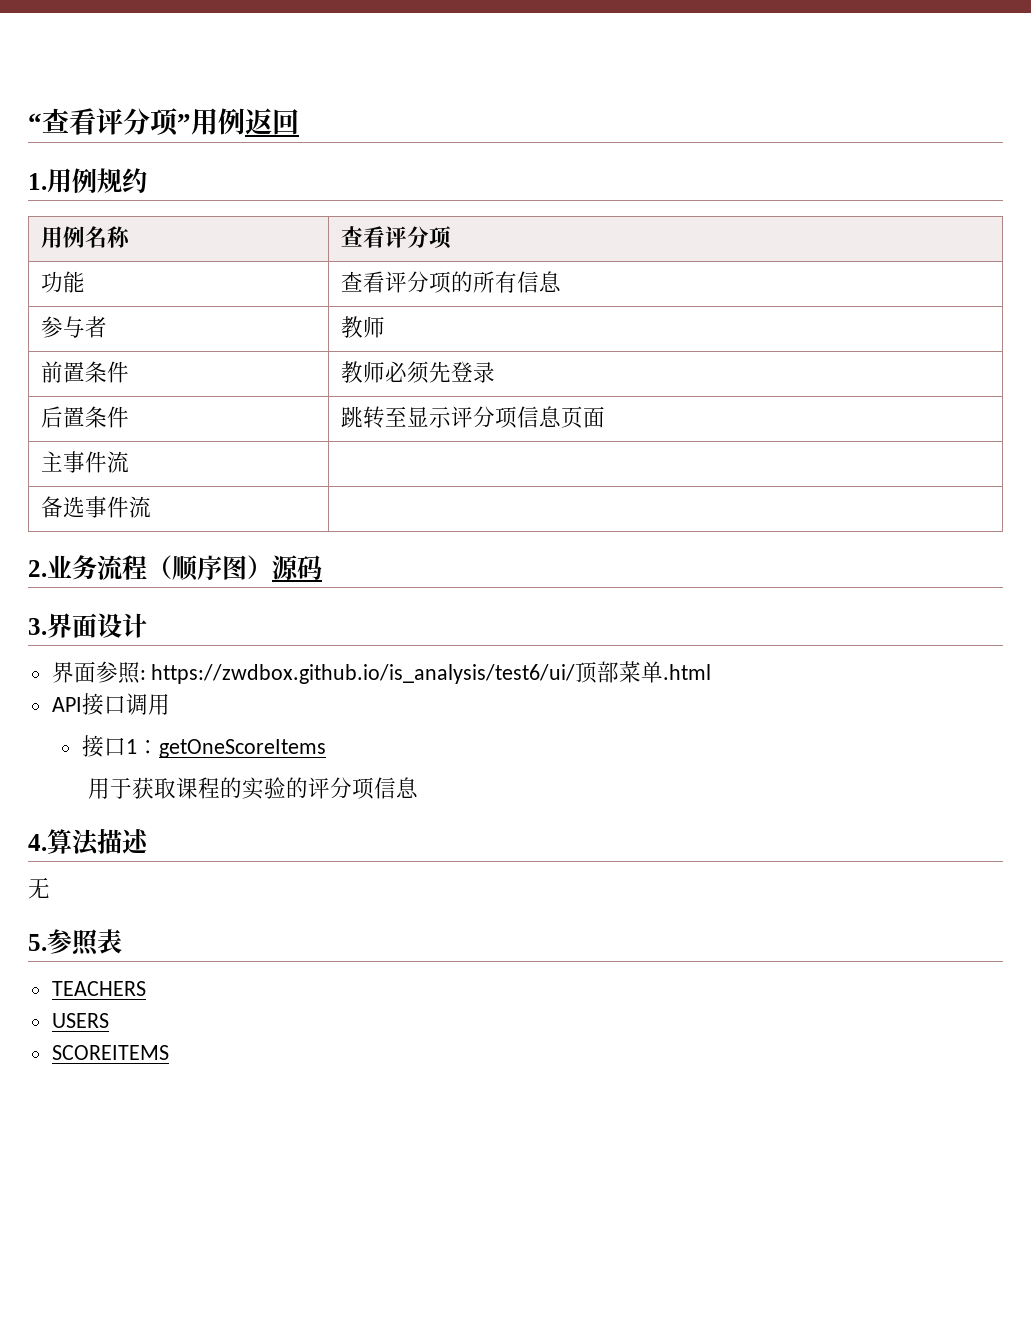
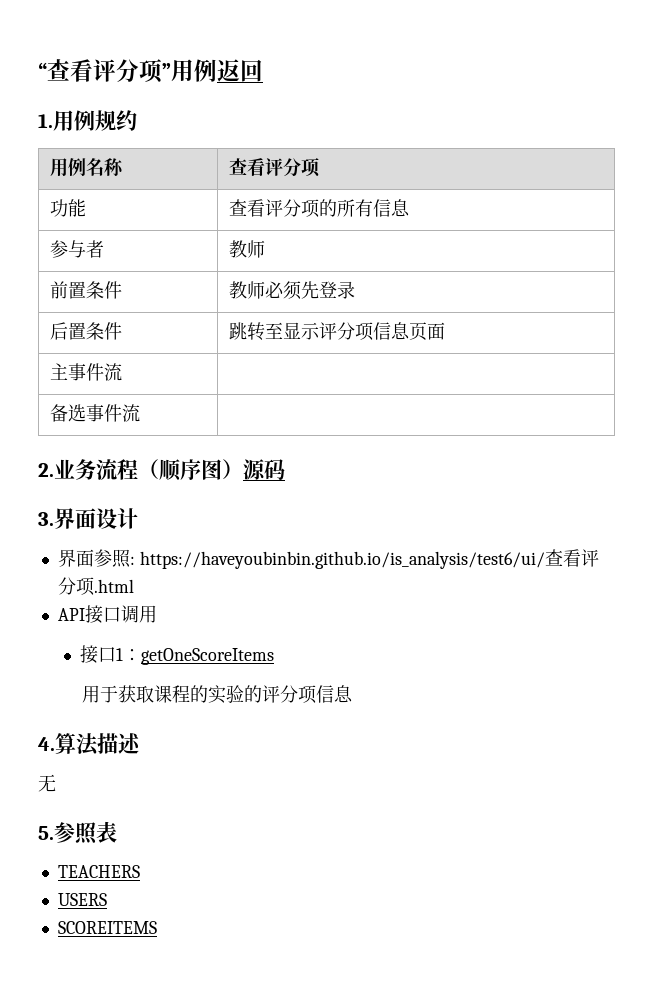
- 界面参照: https://zwdbox.github.io/is_analysis/test6/ui/顶部菜单.html
+ 界面参照: https://haveyoubinbin.github.io/is_analysis/test6/ui/查看评分项.html

